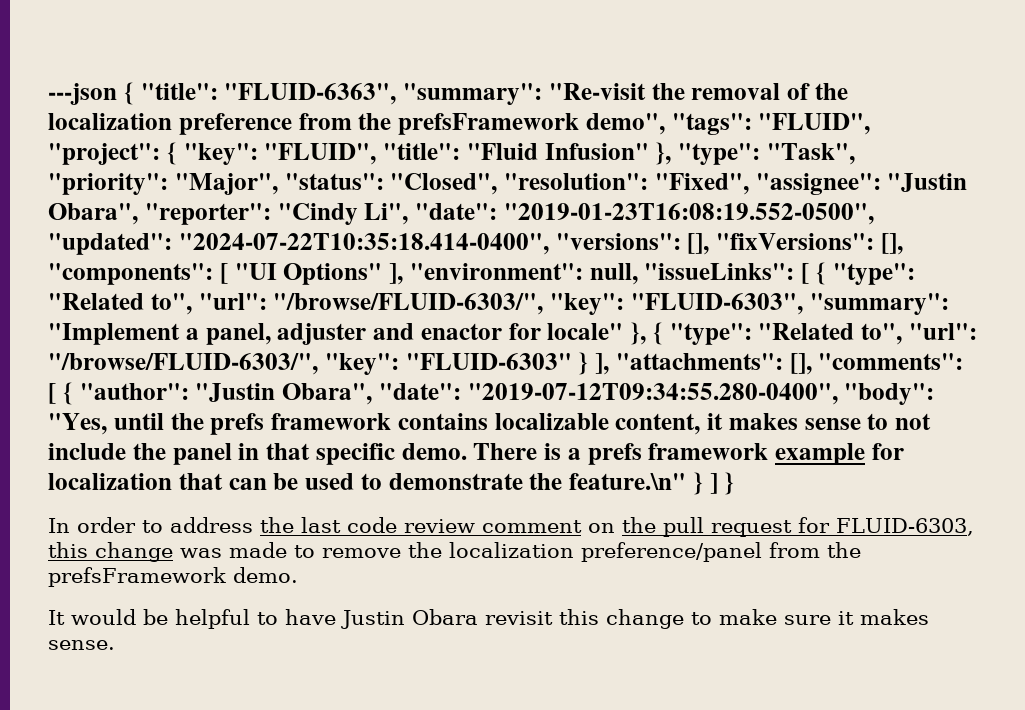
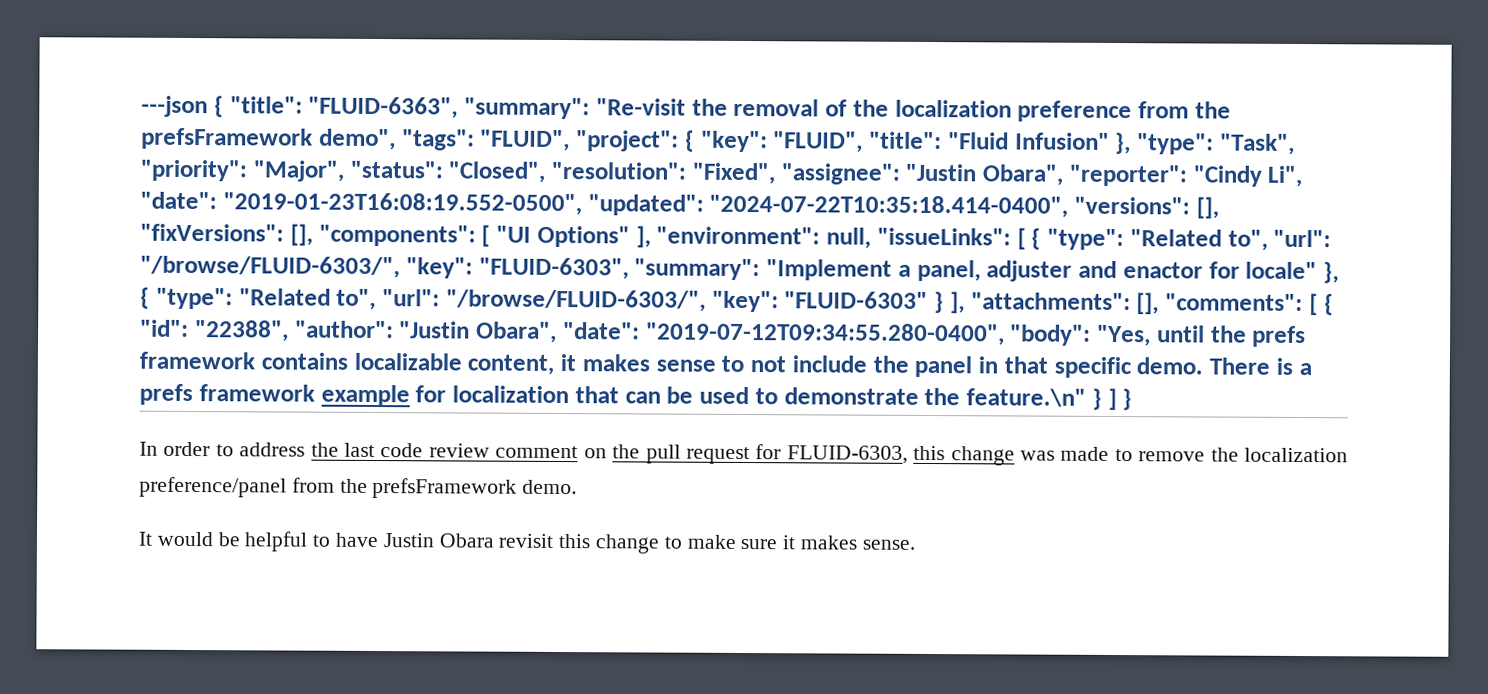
- [ { "author":
+ [ { "id": "22388", "author":

